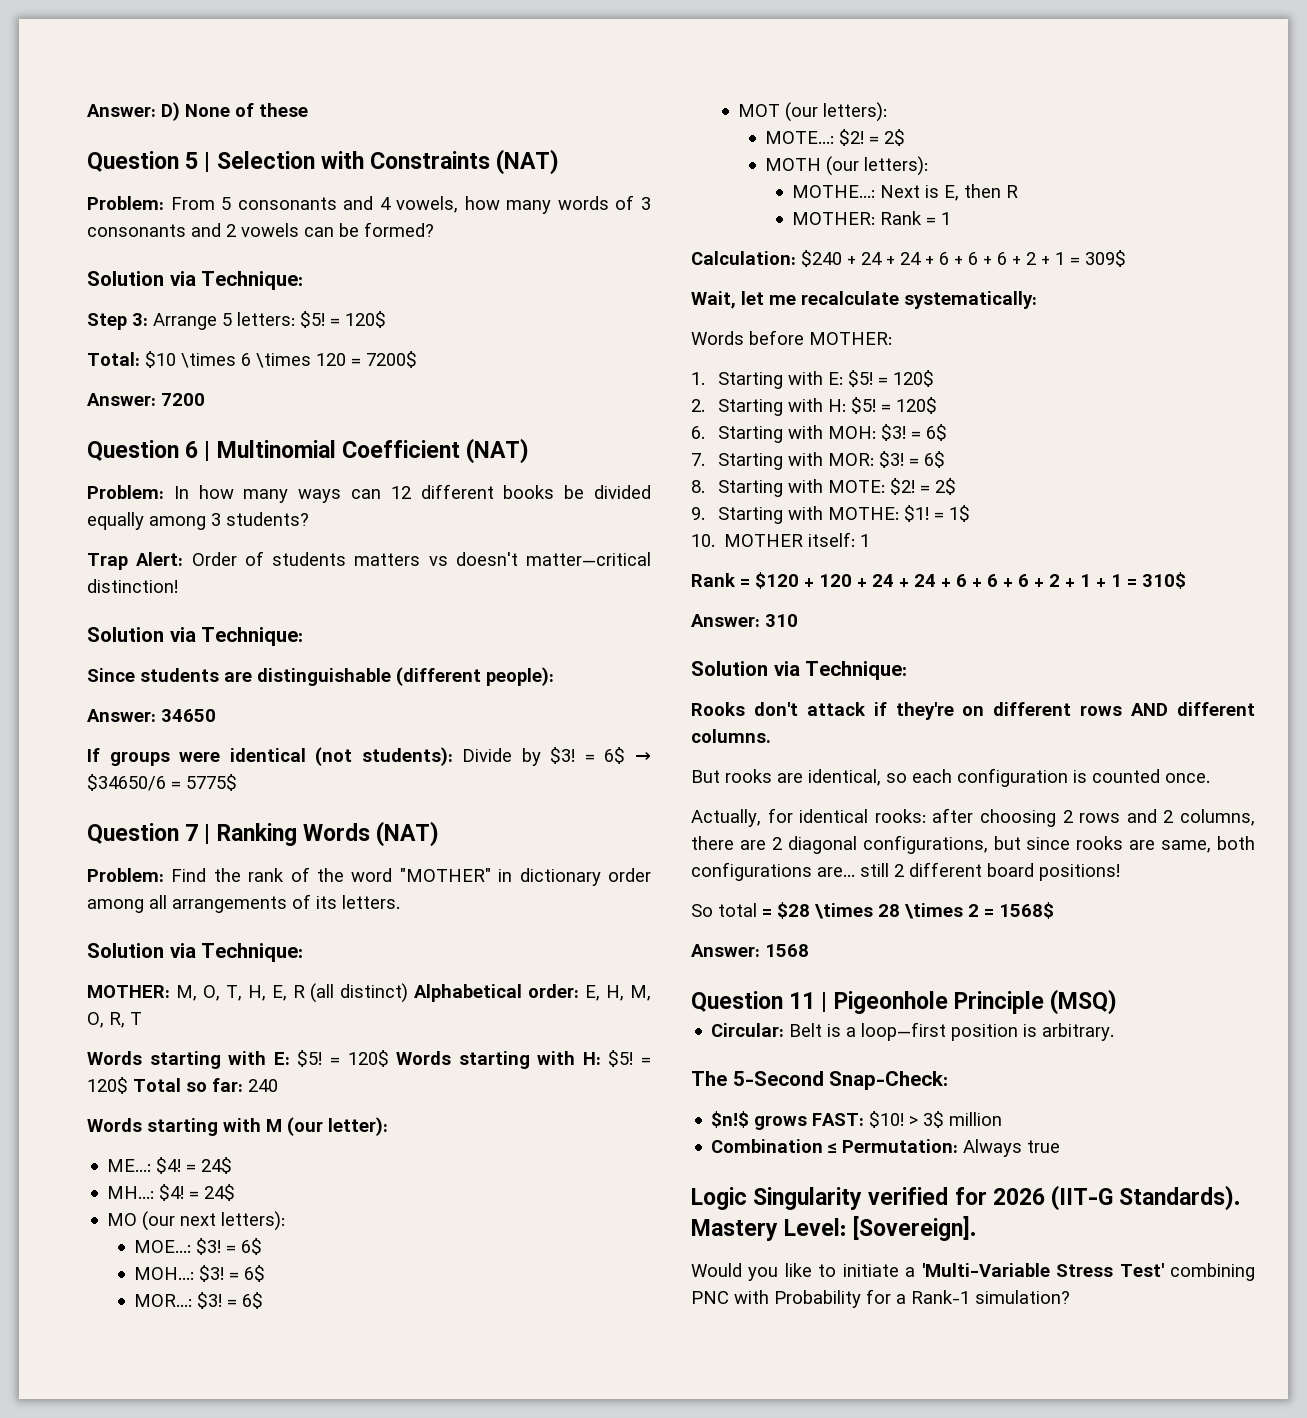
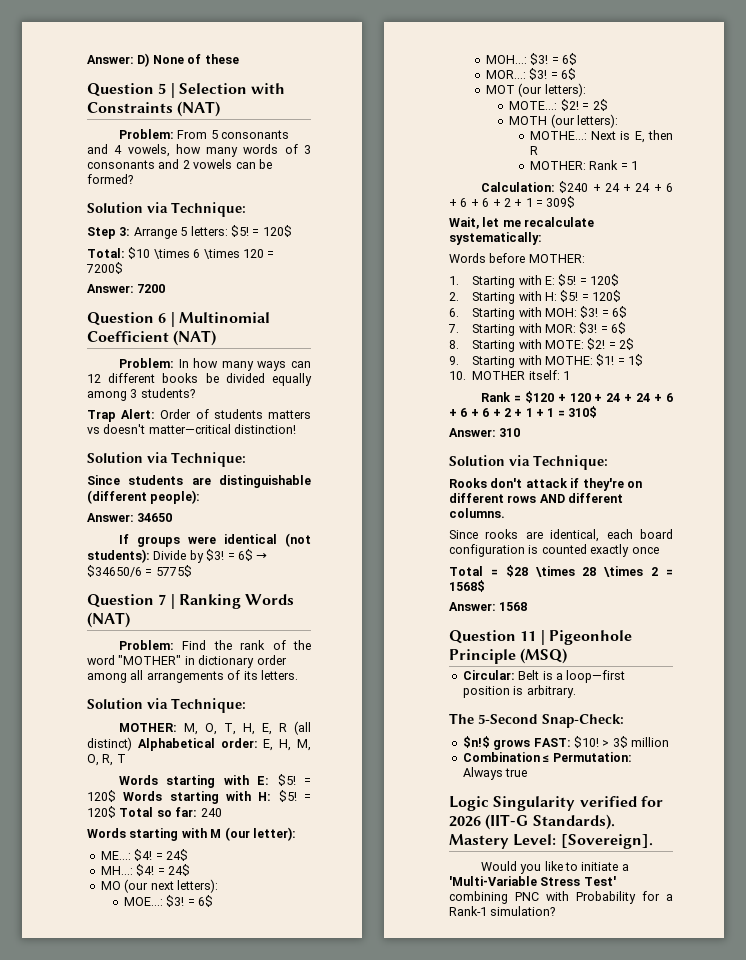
- But rooks are identical, so each configuration is counted once.
- Actually, for identical rooks: after choosing 2 rows and 2 columns, there are 2 diagonal configurations, but since rooks are same, both configurations are... still 2 different board positions!
- So total = $28 \times 28 \times 2 = 1568$
+ Since rooks are identical, each board configuration is counted exactly once
+ Total = $28 \times 28 \times 2 = 1568$

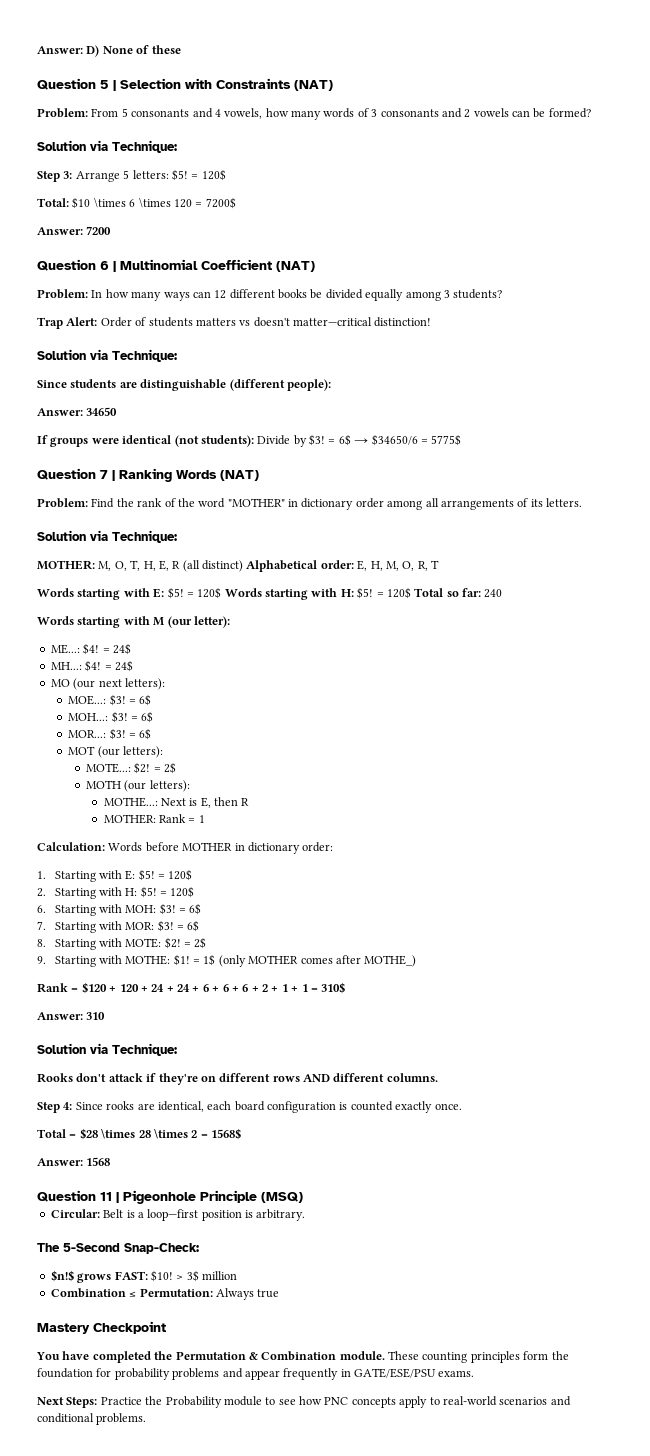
- Calculation: $240 + 24 + 24 + 6 + 6 + 6 + 2 + 1 = 309$
- Wait, let me recalculate systematically:
- Words before MOTHER:
+ Calculation: Words before MOTHER in dictionary order:
- = 1$
- 10. MOTHER itself: 1
+ = 1$ (only MOTHER comes after MOTHE_)
- Since rooks are identical, each board configuration is counted exactly once
+ Step 4: Since rooks are identical, each board configuration is counted exactly once.
- Logic Singularity verified for 2026 (IIT-G Standards). Mastery Level: [Sovereign].
- Would you like to initiate a 'Multi-Variable Stress Test' combining PNC with Probability for a Rank-1 simulation?
+ Mastery Checkpoint
+ You have completed the Permutation & Combination module. These counting principles form the foundation for probability problems and appear frequently in GATE/ESE/PSU exams.
+ Next Steps: Practice the Probability module to see how PNC concepts apply to real-world scenarios and conditional problems.

